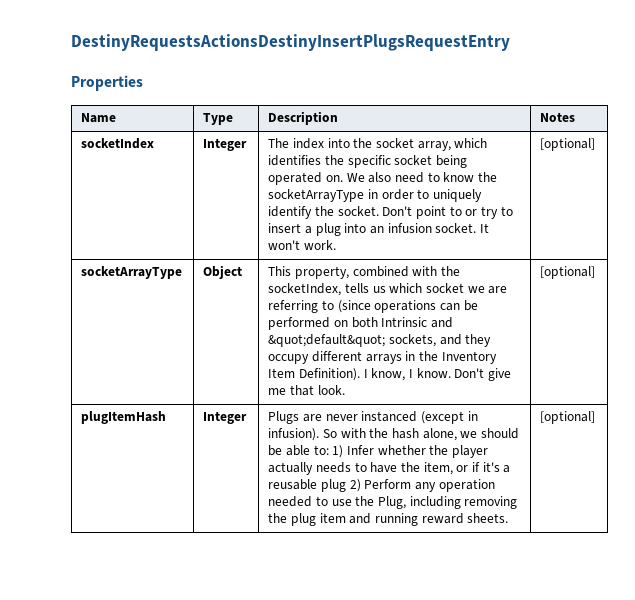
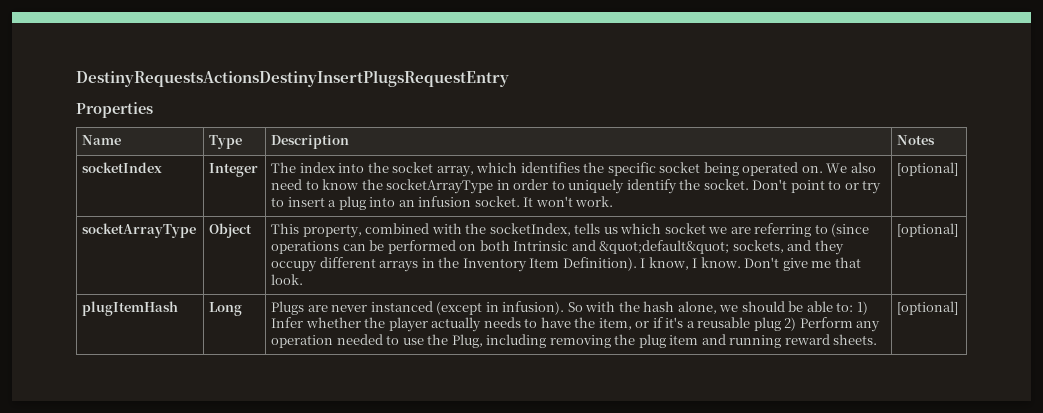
- plugItemHash | Integer
+ plugItemHash | Long

